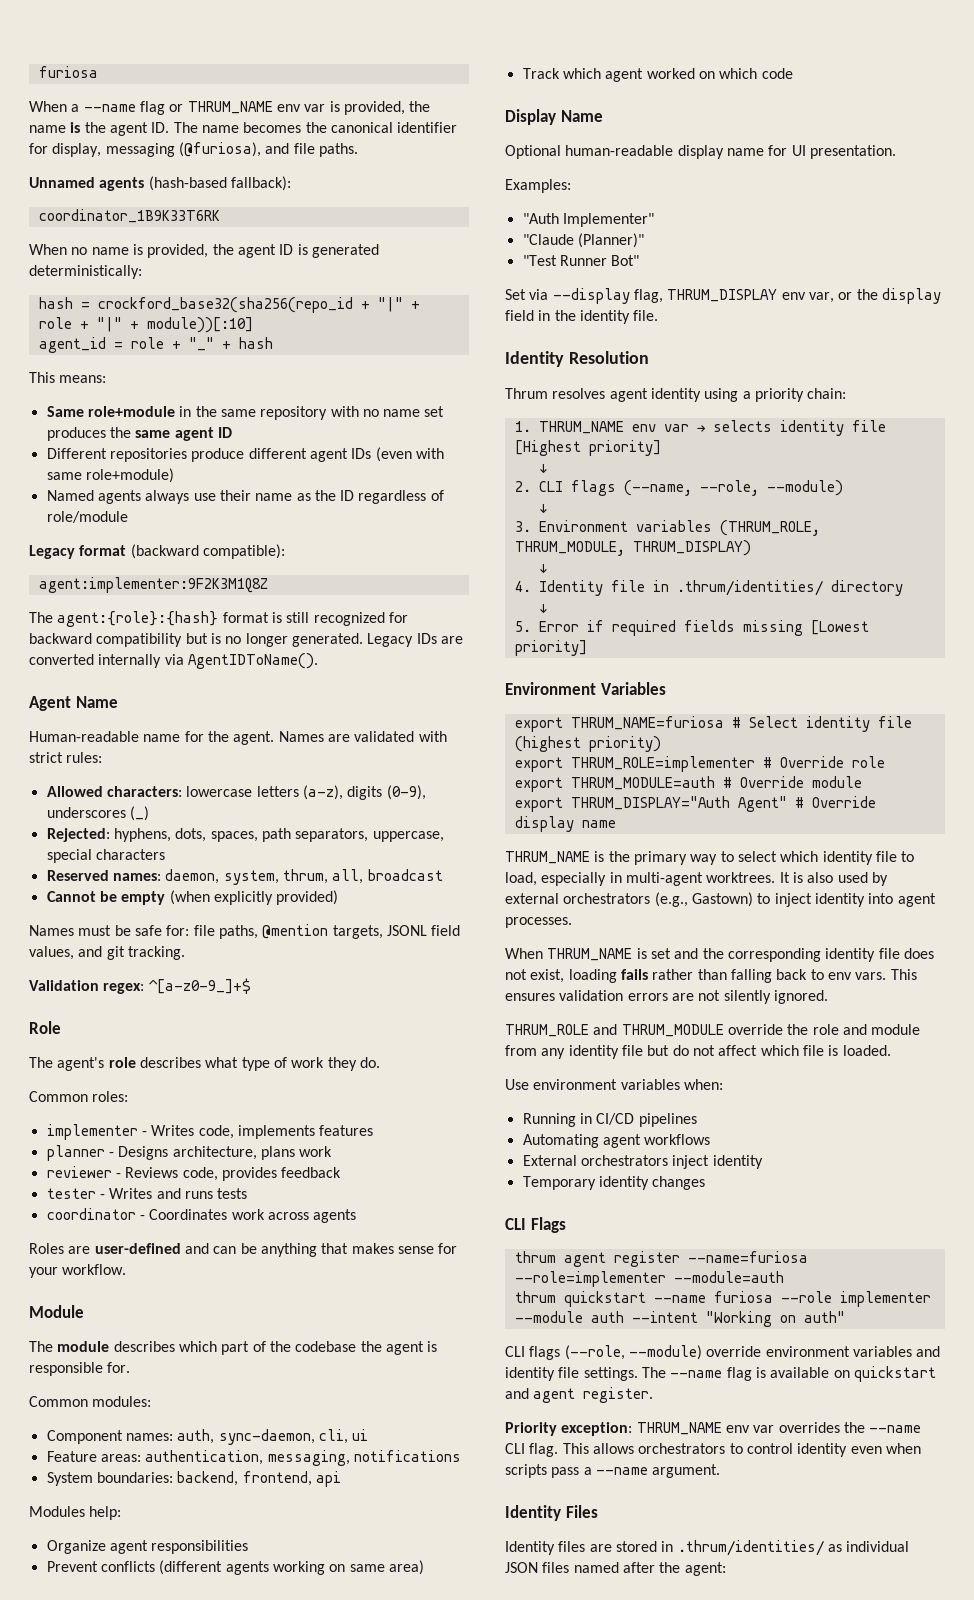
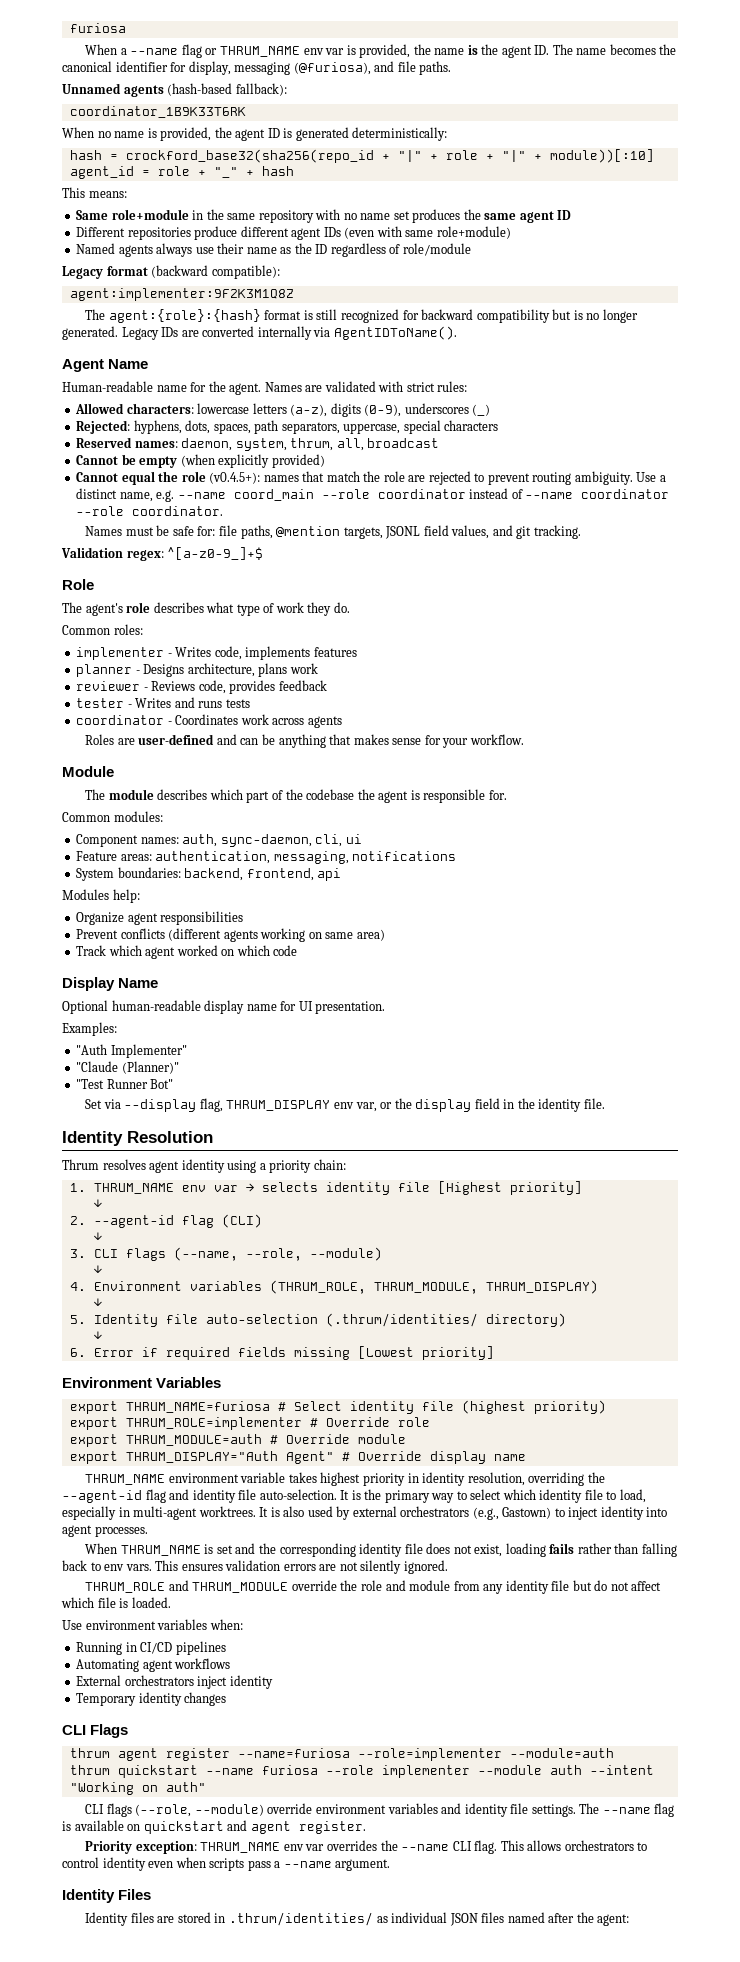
+ Cannot equal the role (v0.4.5+): names that match the role are rejected to prevent routing ambiguity. Use a distinct name, e.g. --name coord_main --role coordinator instead of --name coordinator --role coordinator.
- 2. CLI flags (--name, --role, --module)
+ 2. --agent-id flag (CLI)
+ ↓
+ 3. CLI flags (--name, --role, --module)
- 3. Environment variables (THRUM_ROLE, THRUM_MODULE, THRUM_DISPLAY)
+ 4. Environment variables (THRUM_ROLE, THRUM_MODULE, THRUM_DISPLAY)
- 4. Identity file in .thrum/identities/ directory
+ 5. Identity file auto-selection (.thrum/identities/ directory)
  ↓
- 5. Error if required fields missing [Lowest priority]
+ 6. Error if required fields missing [Lowest priority]
- THRUM_NAME is the primary way to select which identity file to load, especially in multi-agent worktrees.
+ THRUM_NAME environment variable takes highest priority in identity resolution, overriding the --agent-id flag and identity file auto-selection. It is the primary way to select which identity file to load, especially in multi-agent worktrees.

